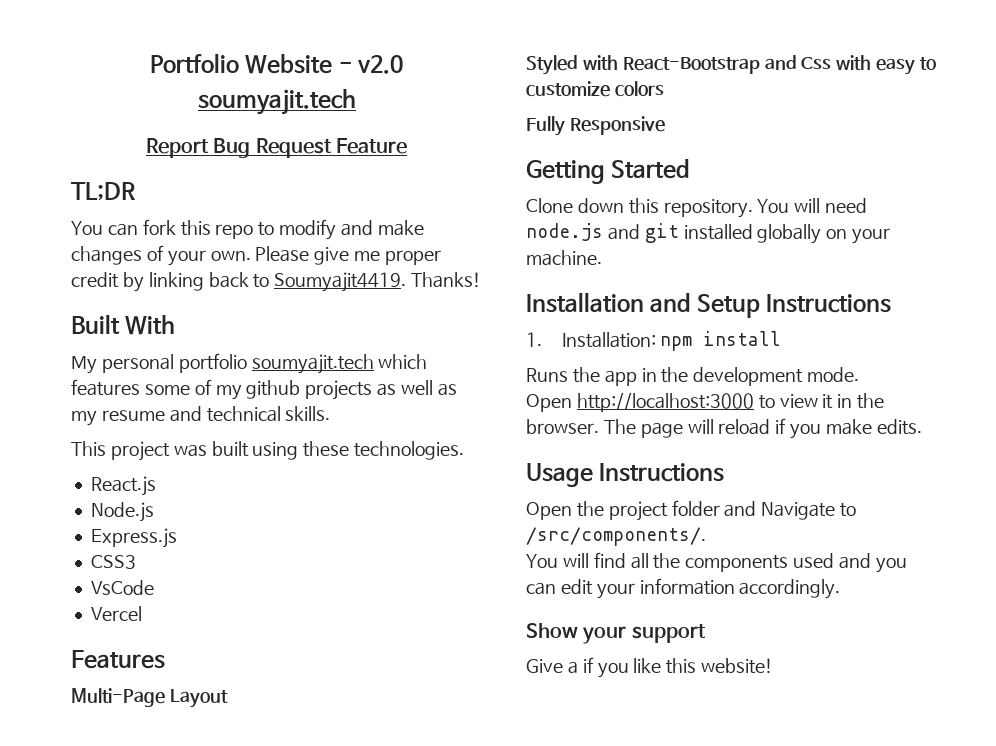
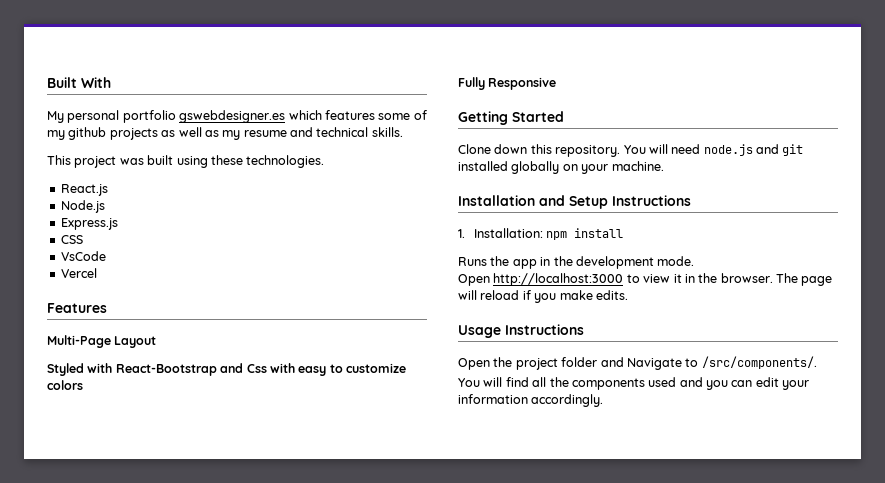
- Portfolio Website - v2.0
- soumyajit.tech
- Report Bug Request Feature
- TL;DR
- You can fork this repo to modify and make changes of your own. Please give me proper credit by linking back to Soumyajit4419. Thanks!
- My personal portfolio soumyajit.tech which features some of my github projects as well as my resume and technical skills.
+ My personal portfolio gswebdesigner.es which features some of my github projects as well as my resume and technical skills.
- CSS3
+ CSS
- Show your support
- Give a if you like this website!

